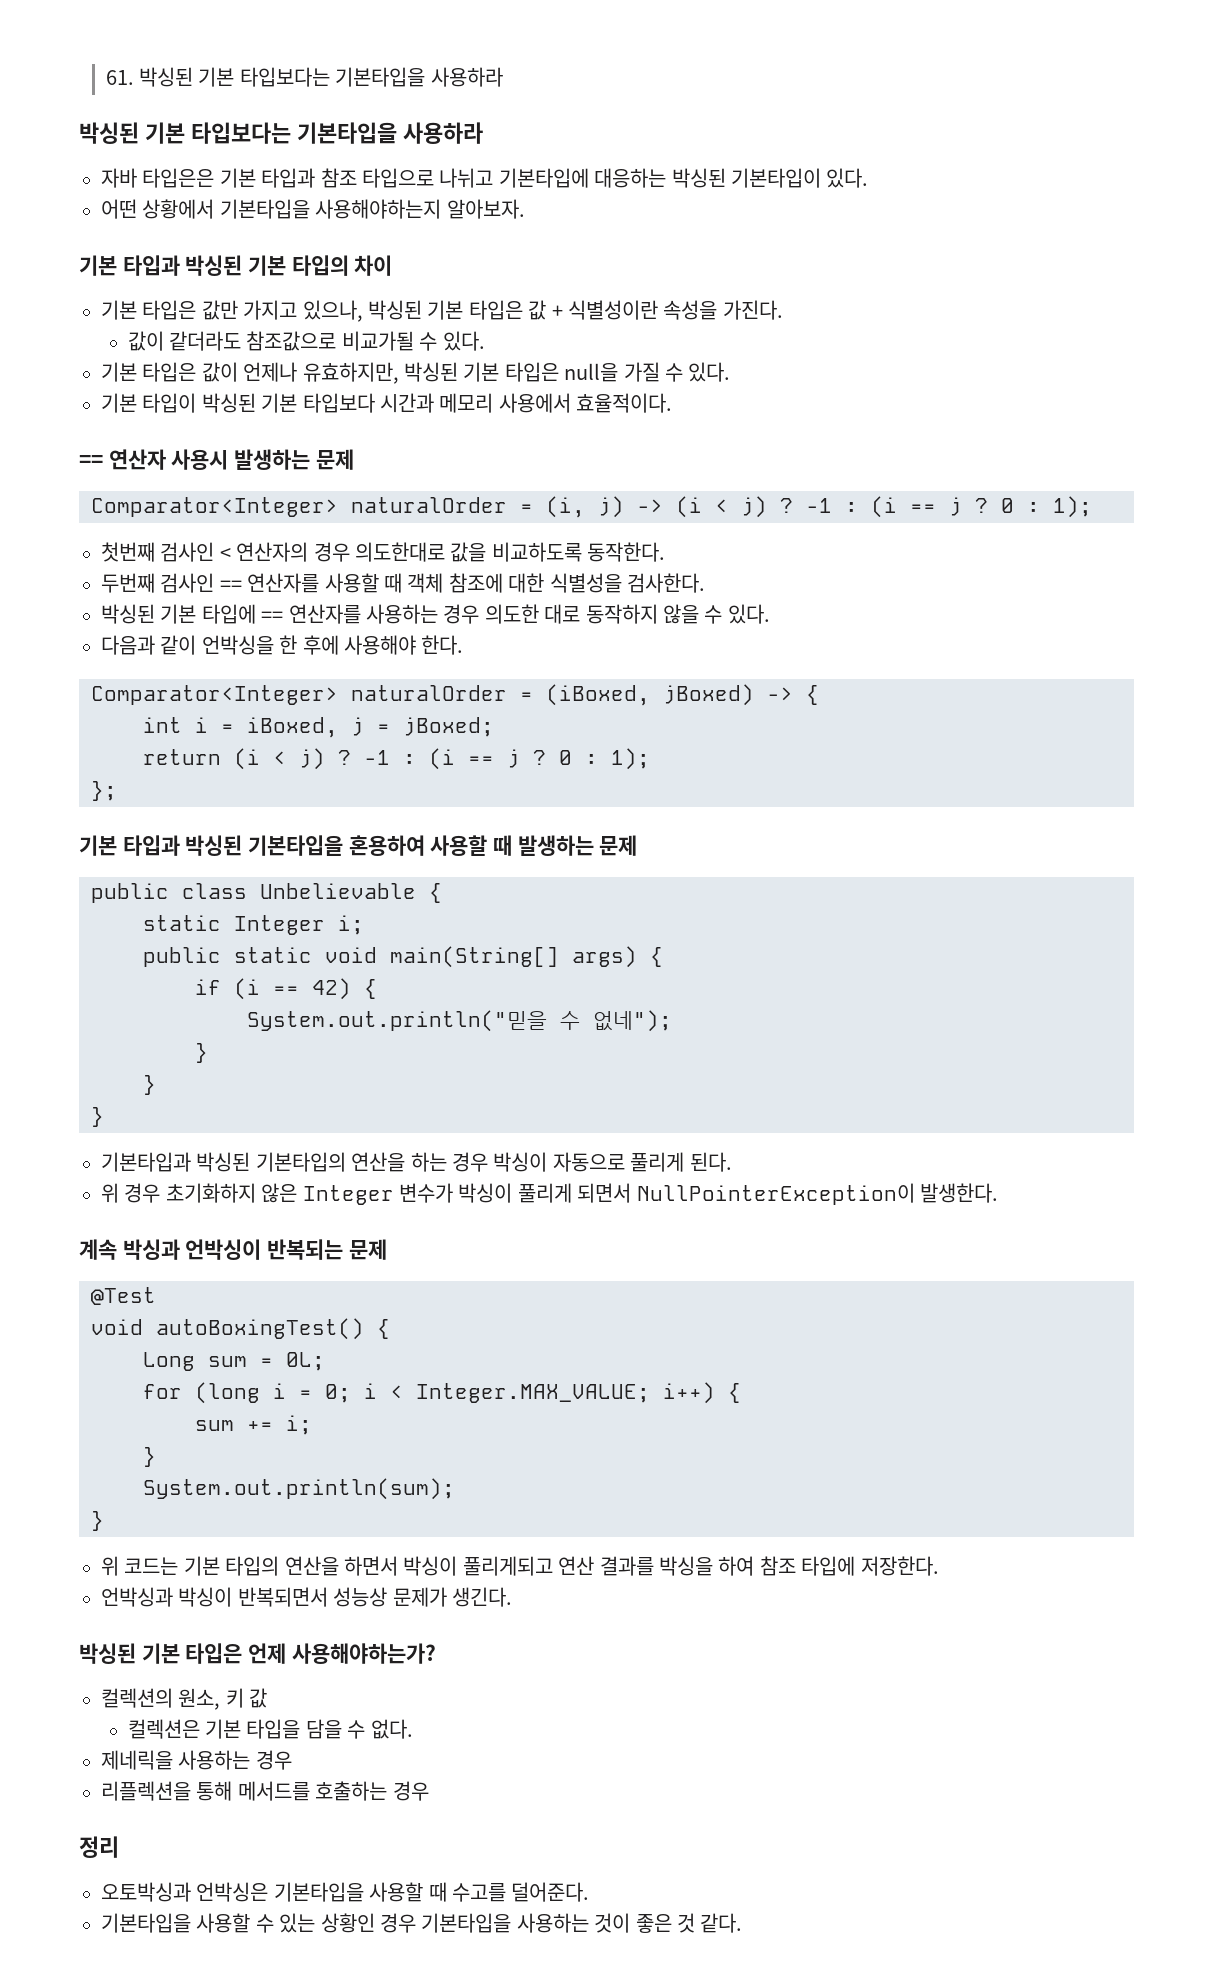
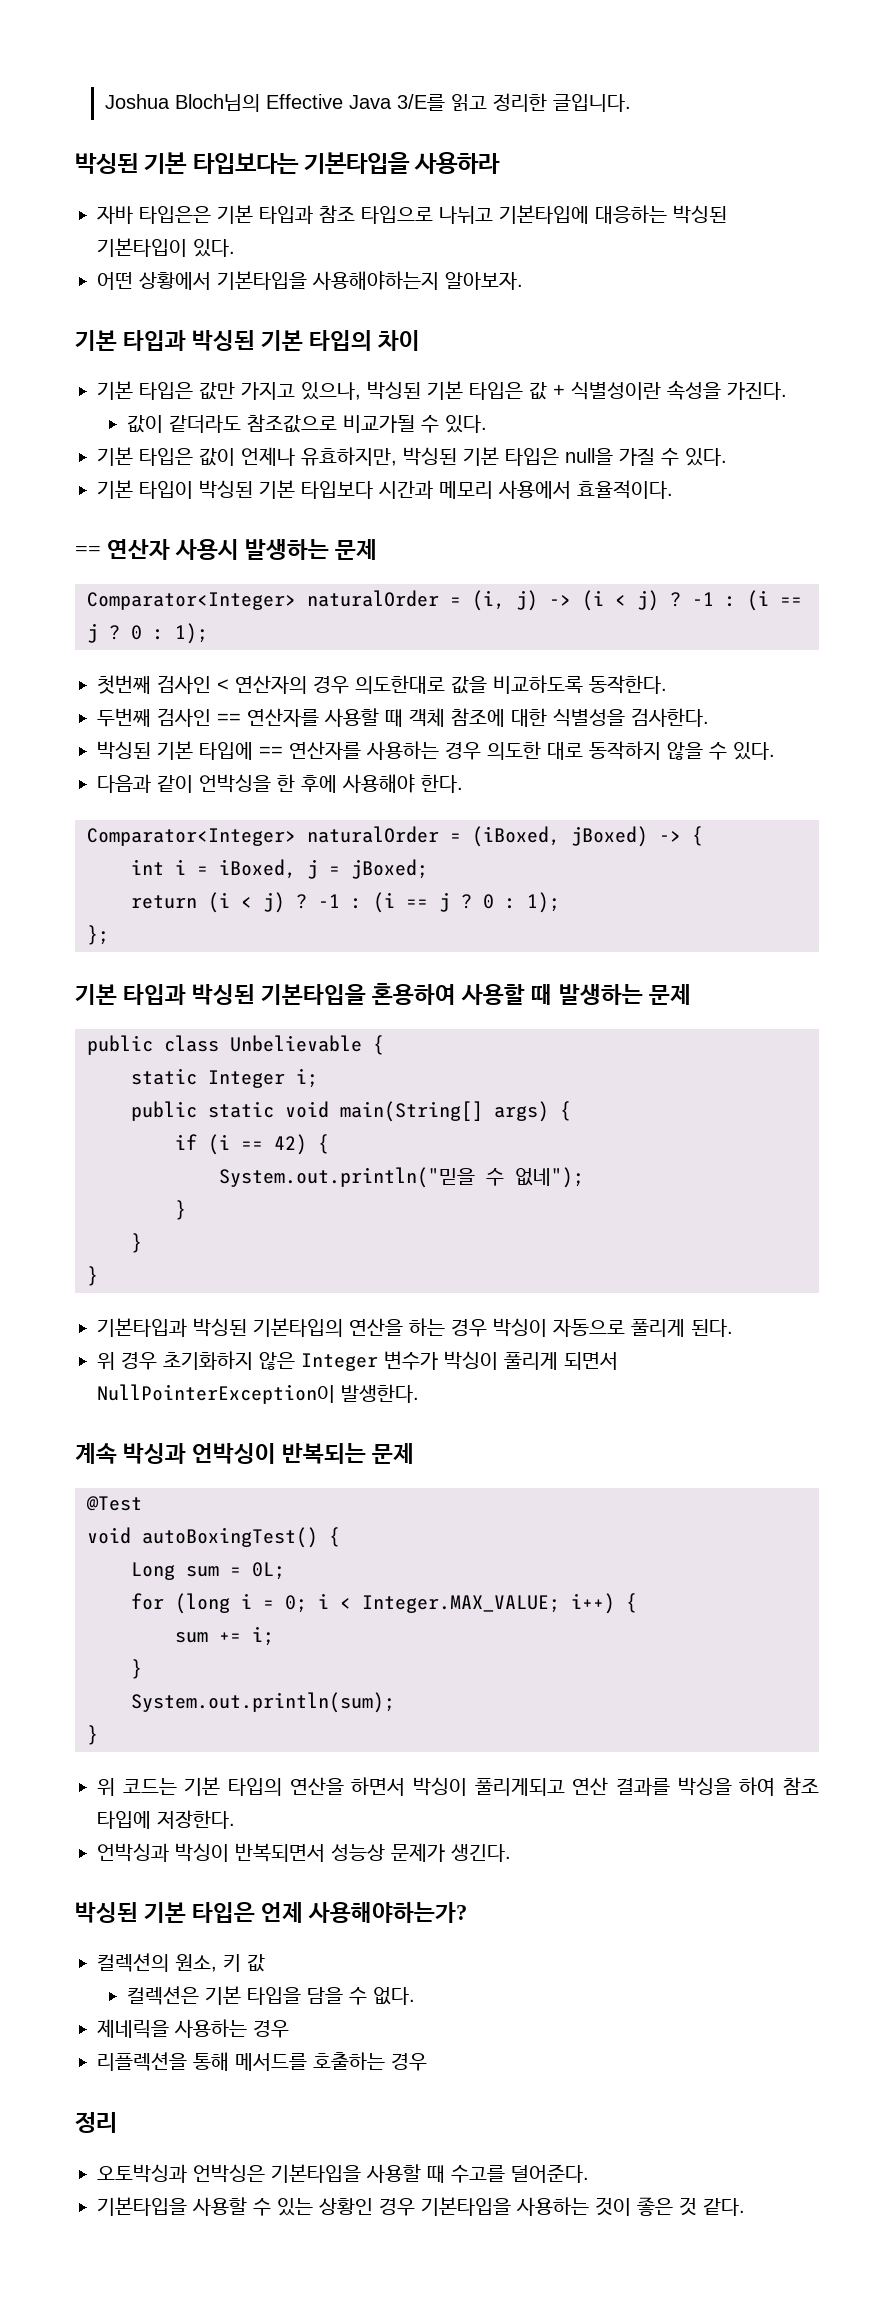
- 61. 박싱된 기본 타입보다는 기본타입을 사용하라
+ Joshua Bloch님의 Effective Java 3/E를 읽고 정리한 글입니다.

